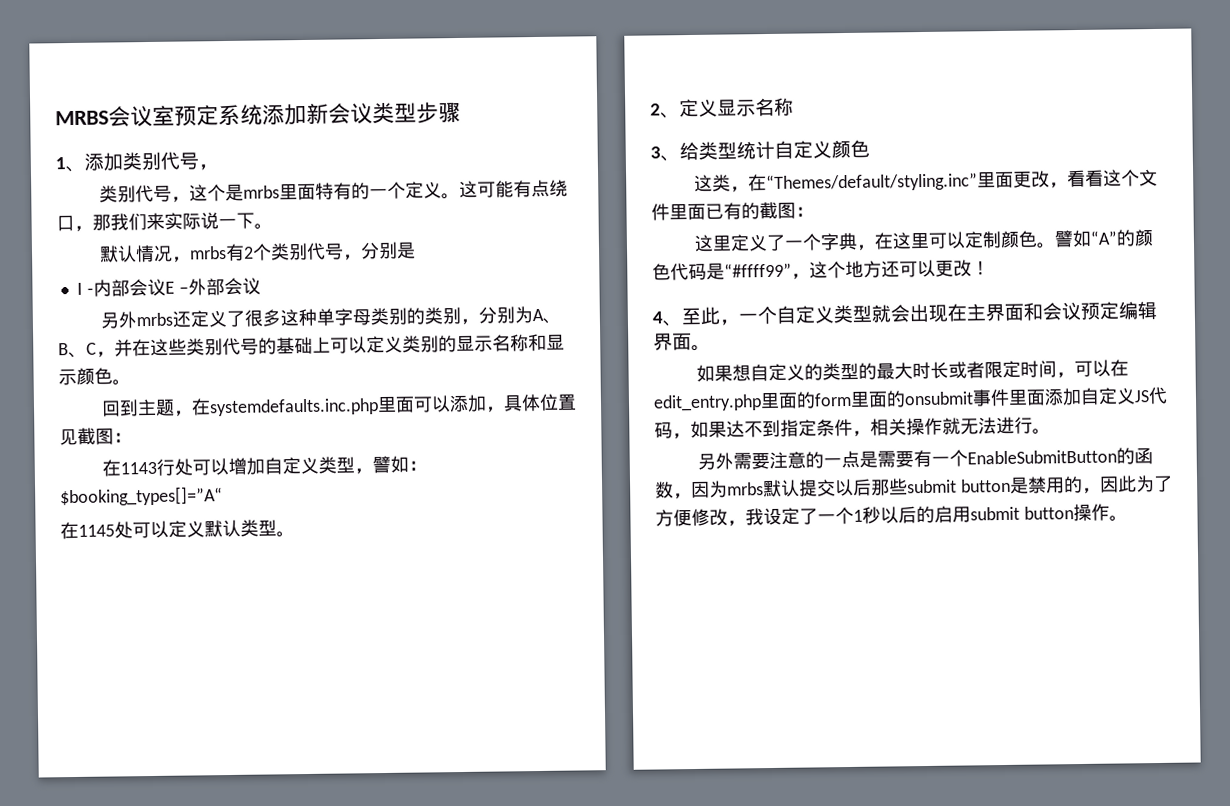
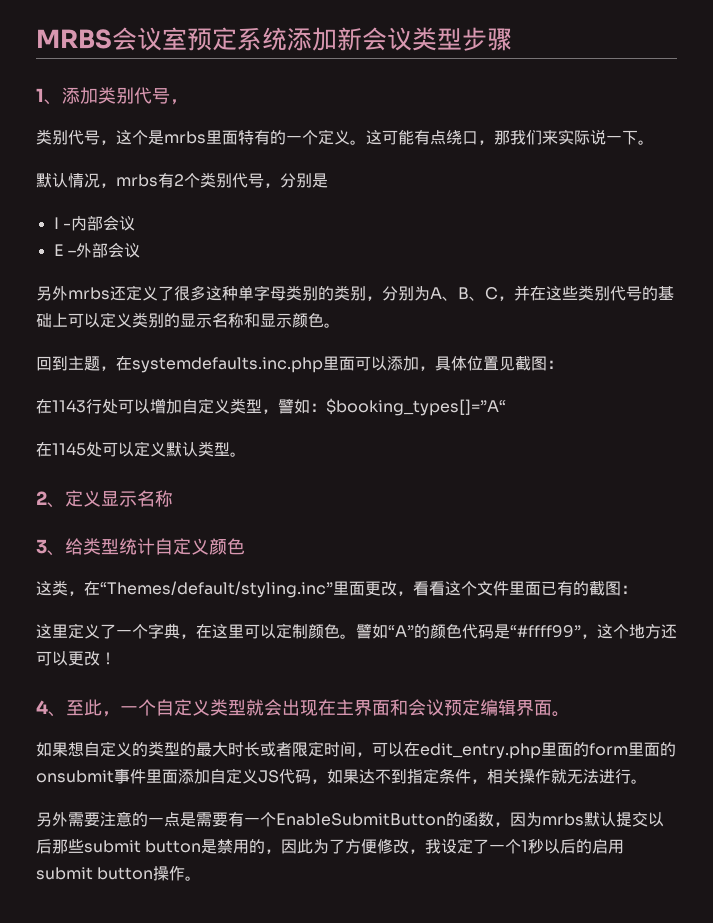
- I -内部会议E –外部会议
+ I -内部会议
+ E –外部会议

